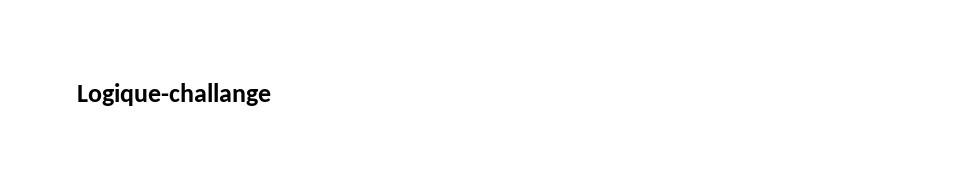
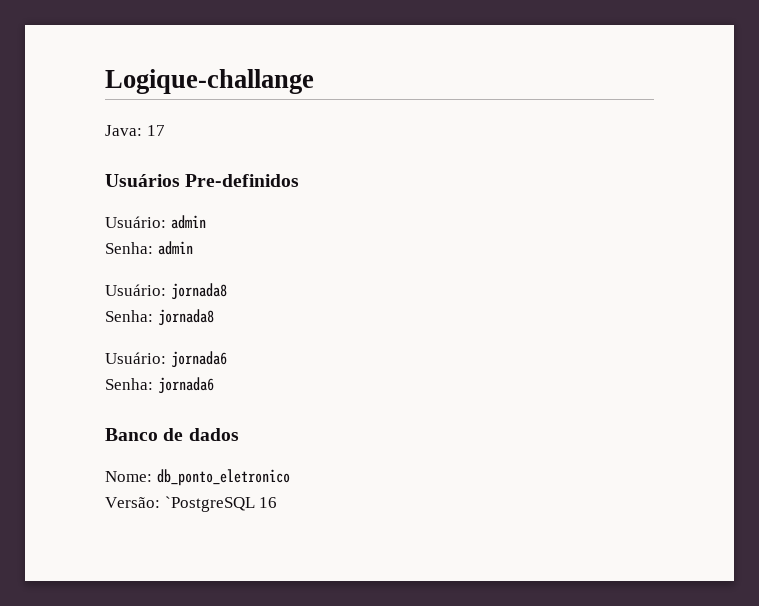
+ Java: 17
+ Usuários Pre-definidos
+ Usuário: admin
+ Senha: admin
+ Usuário: jornada8
+ Senha: jornada8
+ Usuário: jornada6
+ Senha: jornada6
+ Banco de dados
+ Nome: db_ponto_eletronico
+ Versão: `PostgreSQL 16

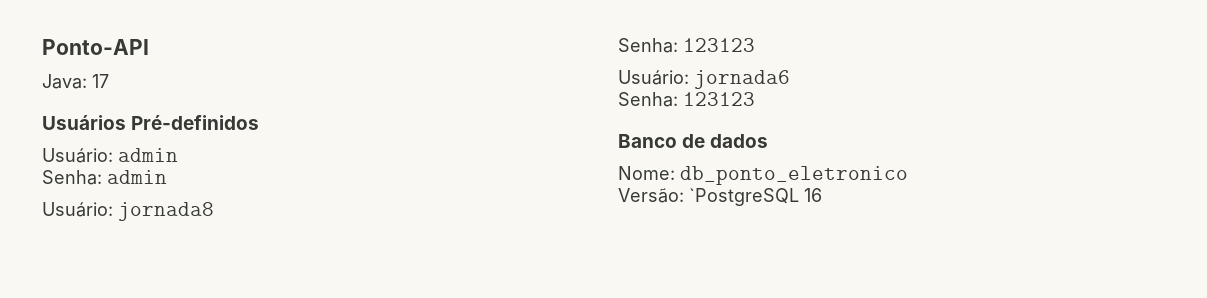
- Logique-challange
+ Ponto-API
- Usuários Pre-definidos
+ Usuários Pré-definidos
  Usuário: jornada8
- Senha: jornada8
+ Senha: 123123
  Usuário: jornada6
- Senha: jornada6
+ Senha: 123123

